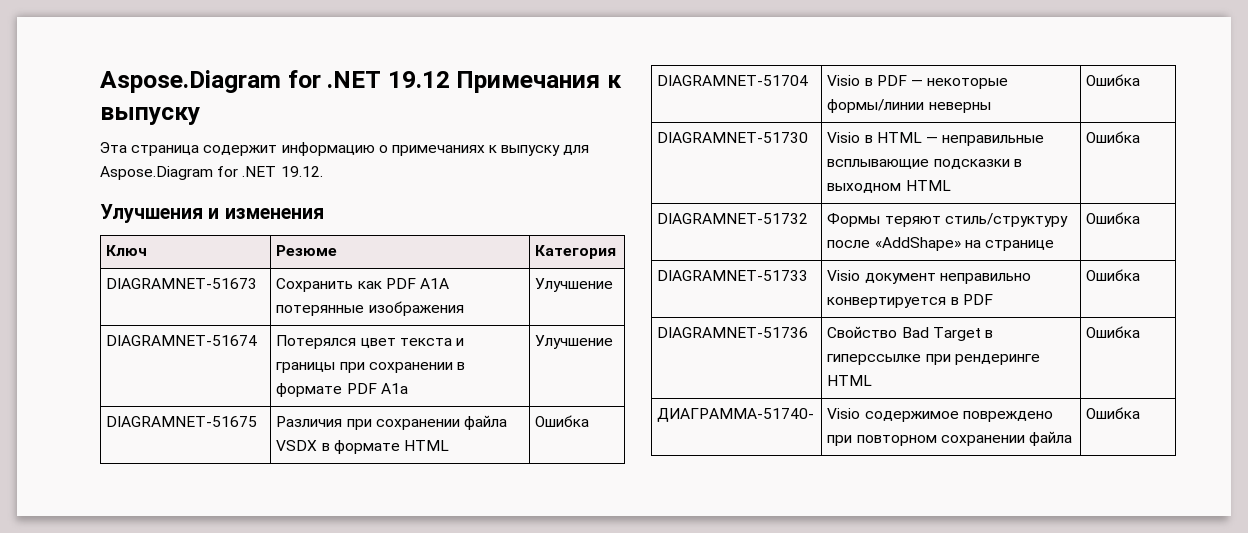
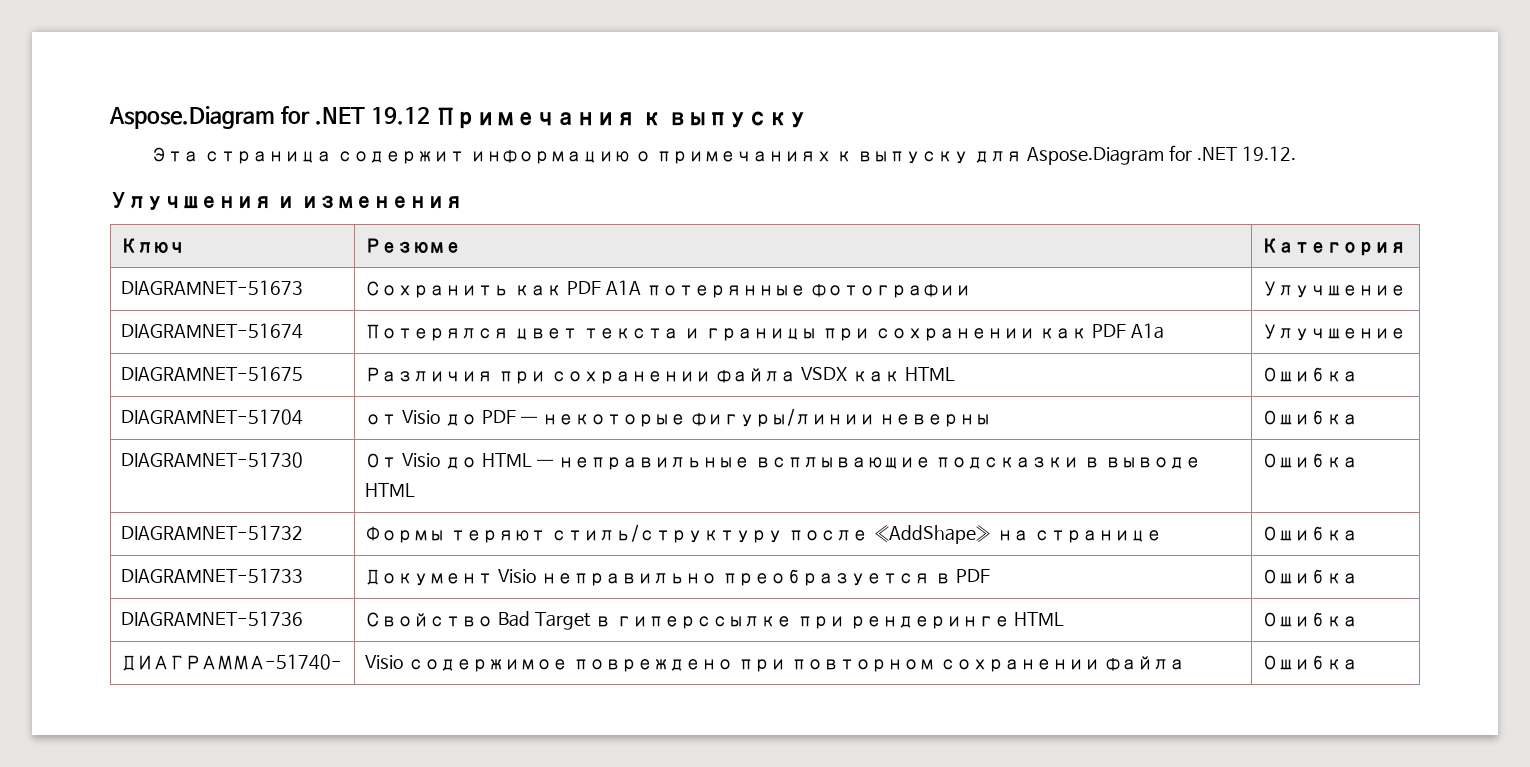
- DIAGRAMNET-51673 | Сохранить как PDF A1A потерянные изображения | Улучшение
+ DIAGRAMNET-51673 | Сохранить как PDF A1A потерянные фотографии | Улучшение
- DIAGRAMNET-51674 | Потерялся цвет текста и границы при сохранении в формате PDF A1a | Улучшение
+ DIAGRAMNET-51674 | Потерялся цвет текста и границы при сохранении как PDF A1a | Улучшение
- DIAGRAMNET-51675 | Различия при сохранении файла VSDX в формате HTML | Ошибка
+ DIAGRAMNET-51675 | Различия при сохранении файла VSDX как HTML | Ошибка
- DIAGRAMNET-51704 | Visio в PDF — некоторые формы/линии неверны | Ошибка
+ DIAGRAMNET-51704 | от Visio до PDF — некоторые фигуры/линии неверны | Ошибка
- DIAGRAMNET-51730 | Visio в HTML — неправильные всплывающие подсказки в выходном HTML | Ошибка
+ DIAGRAMNET-51730 | От Visio до HTML — неправильные всплывающие подсказки в выводе HTML | Ошибка
- DIAGRAMNET-51733 | Visio документ неправильно конвертируется в PDF | Ошибка
+ DIAGRAMNET-51733 | Документ Visio неправильно преобразуется в PDF | Ошибка

